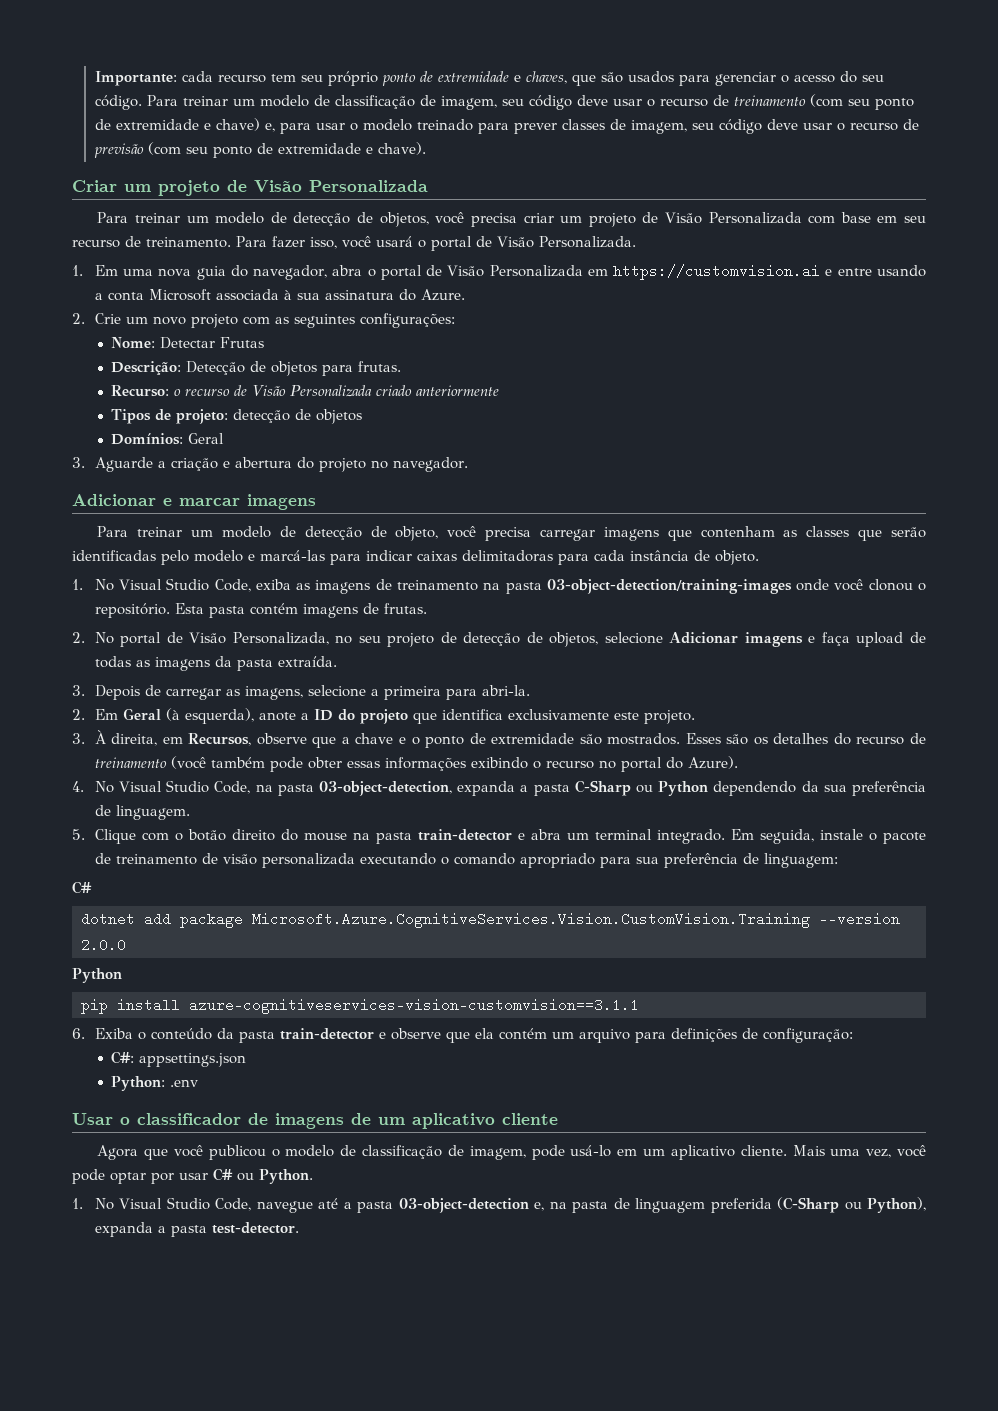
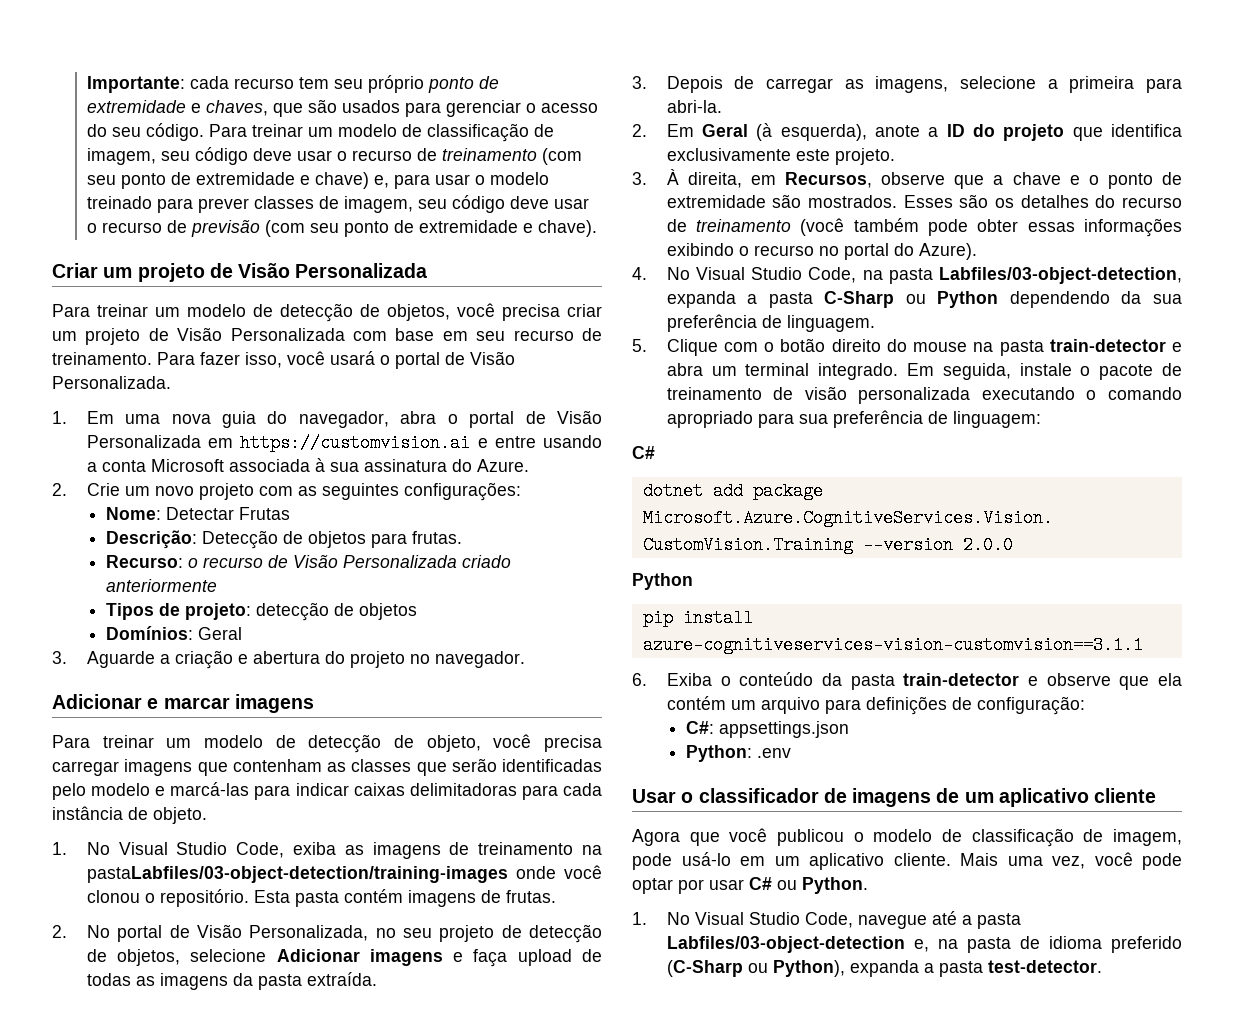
- 1. No Visual Studio Code, exiba as imagens de treinamento na pasta 03-object-detection/training-images onde você clonou o repositório.
+ 1. No Visual Studio Code, exiba as imagens de treinamento na pastaLabfiles/03-object-detection/training-images onde você clonou o repositório.
- 4. No Visual Studio Code, na pasta 03-object-detection, expanda a pasta C-Sharp ou Python dependendo da sua preferência de linguagem.
+ 4. No Visual Studio Code, na pasta Labfiles/03-object-detection, expanda a pasta C-Sharp ou Python dependendo da sua preferência de linguagem.
- 1. No Visual Studio Code, navegue até a pasta 03-object-detection e, na pasta de linguagem preferida (C-Sharp ou Python), expanda a pasta test-detector.
+ 1. No Visual Studio Code, navegue até a pasta Labfiles/03-object-detection e, na pasta de idioma preferido (C-Sharp ou Python), expanda a pasta test-detector.

